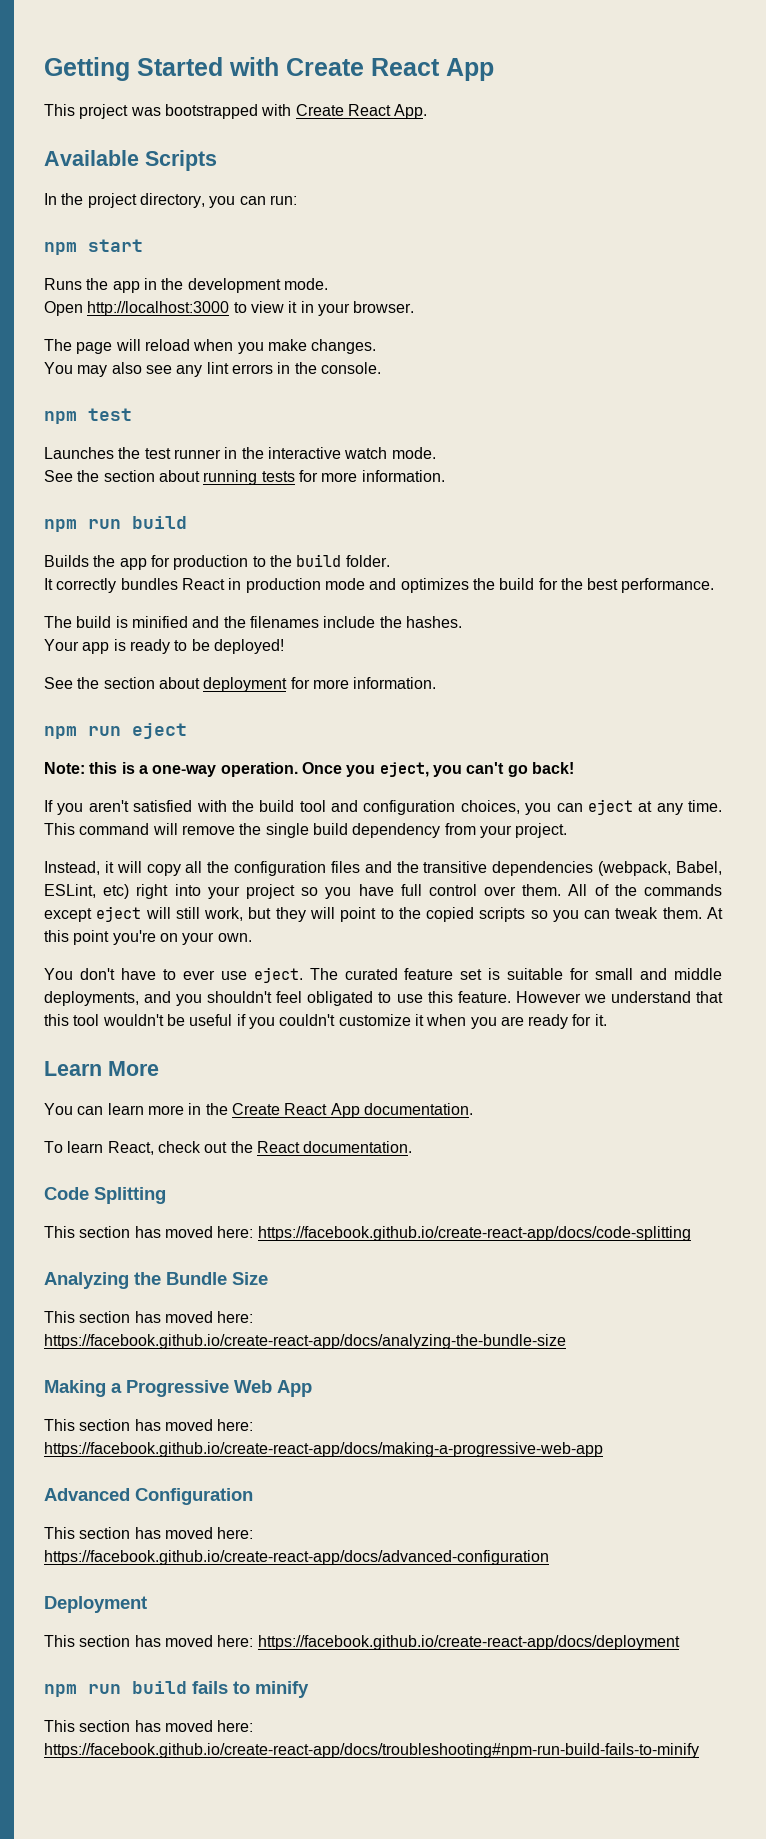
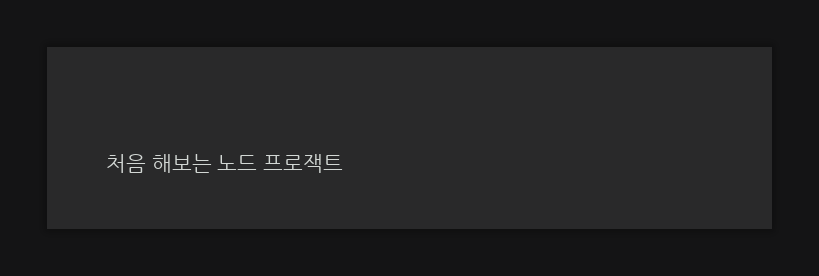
- Getting Started with Create React App
- This project was bootstrapped with Create React App.
- Available Scripts
- In the project directory, you can run:
- npm start
- Runs the app in the development mode.
- Open http://localhost:3000 to view it in your browser.
- The page will reload when you make changes.
- You may also see any lint errors in the console.
- npm test
- Launches the test runner in the interactive watch mode.
- See the section about running tests for more information.
- npm run build
- Builds the app for production to the build folder.
- It correctly bundles React in production mode and optimizes the build for the best performance.
- The build is minified and the filenames include the hashes.
- Your app is ready to be deployed!
- See the section about deployment for more information.
- npm run eject
- Note: this is a one-way operation. Once you eject, you can't go back!
- If you aren't satisfied with the build tool and configuration choices, you can eject at any time. This command will remove the single build dependency from your project.
- Instead, it will copy all the configuration files and the transitive dependencies (webpack, Babel, ESLint, etc) right into your project so you have full control over them. All of the commands except eject will still work, but they will point to the copied scripts so you can tweak them. At this point you're on your own.
- You don't have to ever use eject. The curated feature set is suitable for small and middle deployments, and you shouldn't feel obligated to use this feature. However we understand that this tool wouldn't be useful if you couldn't customize it when you are ready for it.
- Learn More
- You can learn more in the Create React App documentation.
- To learn React, check out the React documentation.
- Code Splitting
- This section has moved here: https://facebook.github.io/create-react-app/docs/code-splitting
- Analyzing the Bundle Size
- This section has moved here: https://facebook.github.io/create-react-app/docs/analyzing-the-bundle-size
- Making a Progressive Web App
- This section has moved here: https://facebook.github.io/create-react-app/docs/making-a-progressive-web-app
- Advanced Configuration
- This section has moved here: https://facebook.github.io/create-react-app/docs/advanced-configuration
- Deployment
- This section has moved here: https://facebook.github.io/create-react-app/docs/deployment
- npm run build fails to minify
- This section has moved here: https://facebook.github.io/create-react-app/docs/troubleshooting#npm-run-build-fails-to-minify
+ 처음 해보는 노드 프로잭트

